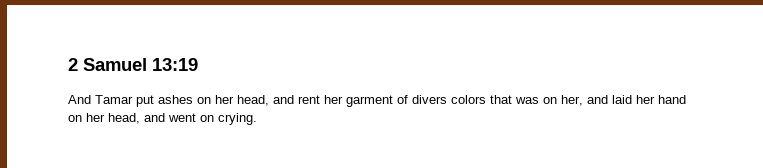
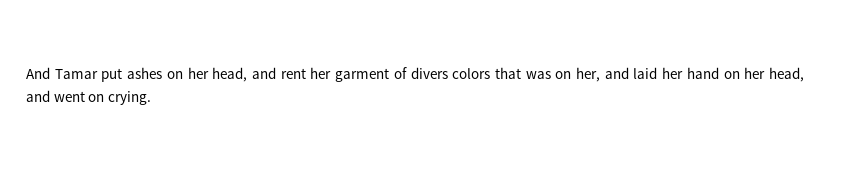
- 2 Samuel 13:19

